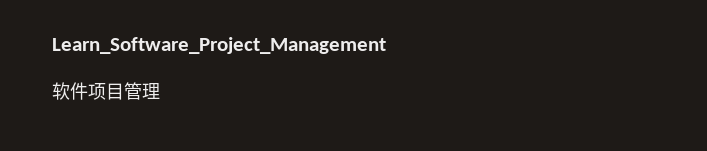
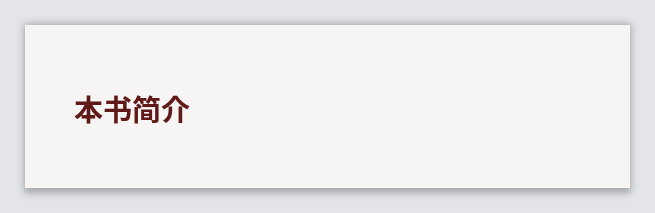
- Learn_Software_Project_Management
- 软件项目管理
+ 本书简介

